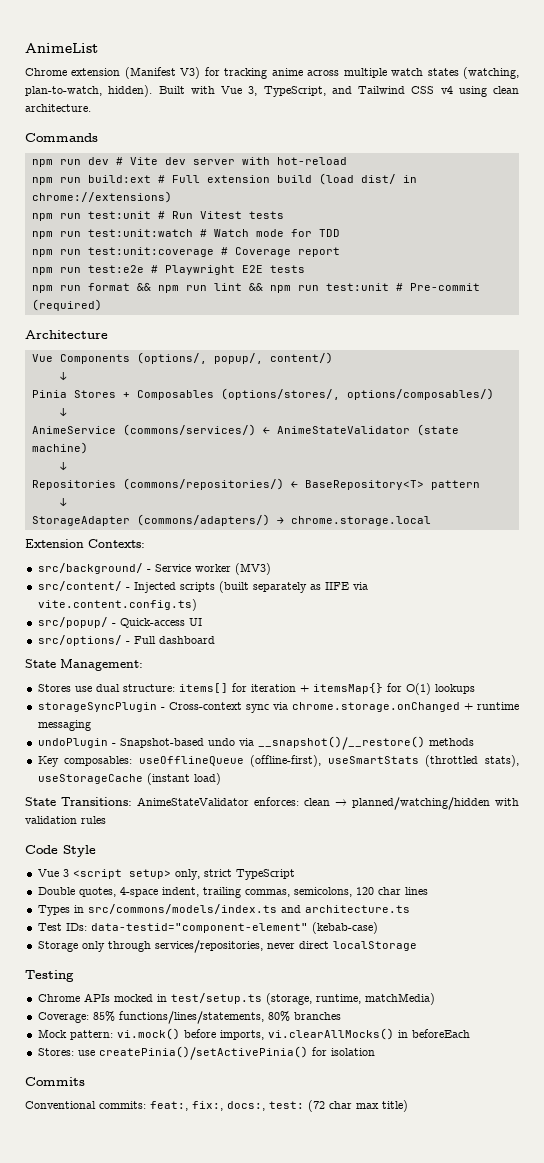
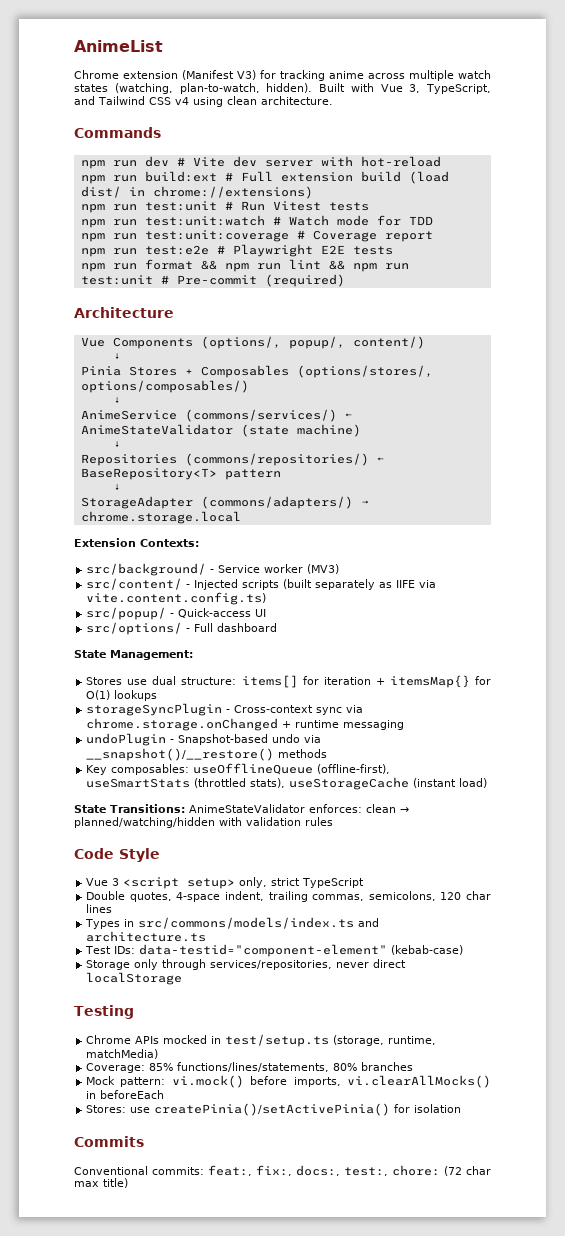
- Conventional commits: feat:, fix:, docs:, test: (72 char max title)
+ Conventional commits: feat:, fix:, docs:, test:, chore: (72 char max title)

